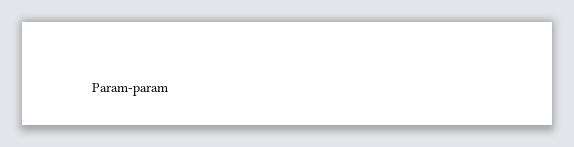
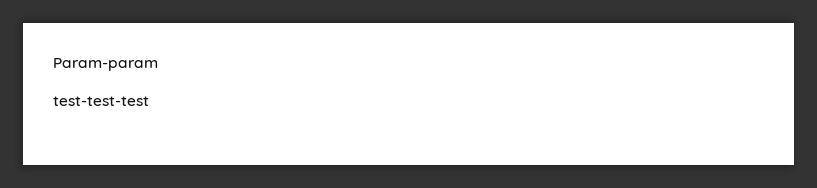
+ test-test-test

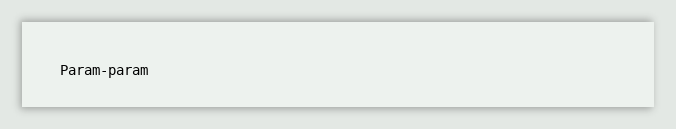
- test-test-test

